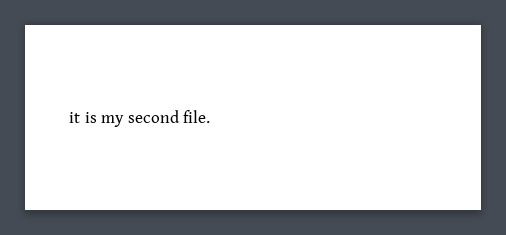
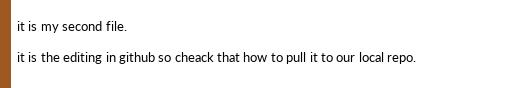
+ it is the editing in github so cheack that how to pull it to our local repo.

